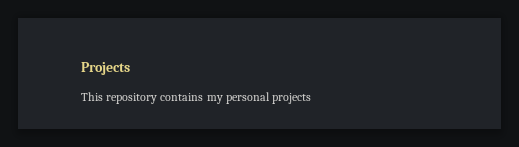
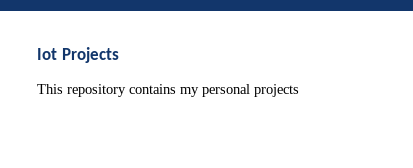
- Projects
+ Iot Projects

